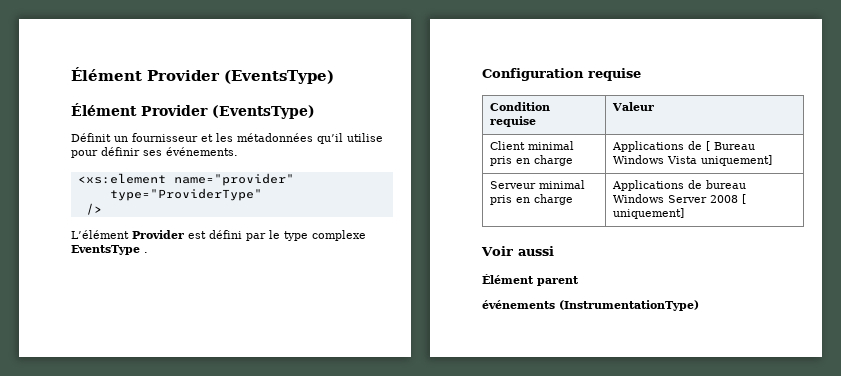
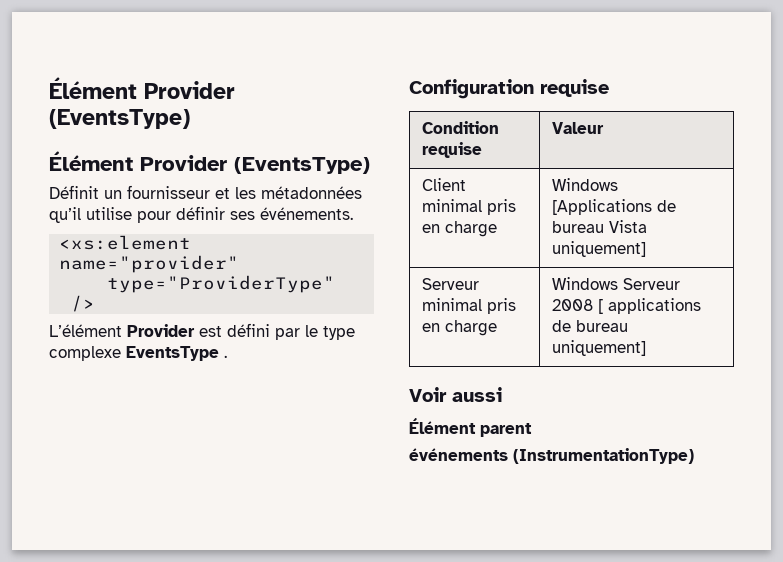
- Client minimal pris en charge | Applications de [ Bureau Windows Vista uniquement]
+ Client minimal pris en charge | Windows [Applications de bureau Vista uniquement]
- Serveur minimal pris en charge | Applications de bureau Windows Server 2008 [ uniquement]
+ Serveur minimal pris en charge | Windows Serveur 2008 [ applications de bureau uniquement]

